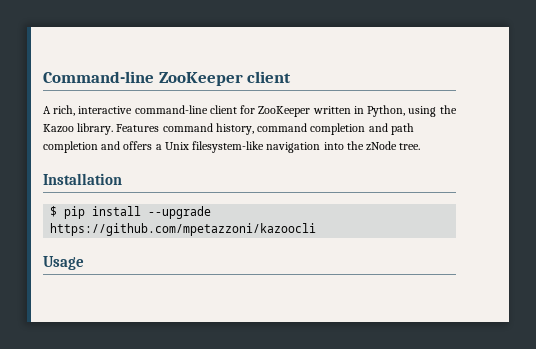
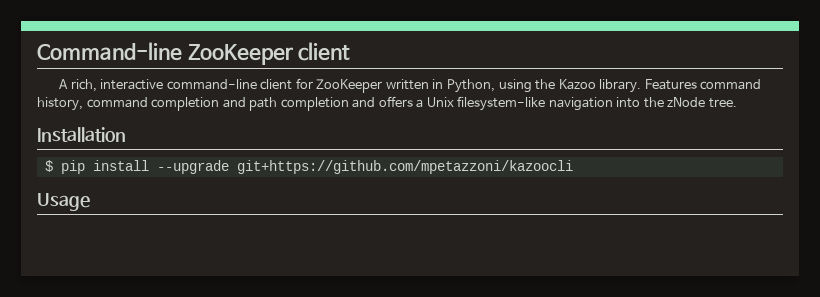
- $ pip install --upgrade https://github.com/mpetazzoni/kazoocli
+ $ pip install --upgrade git+https://github.com/mpetazzoni/kazoocli

